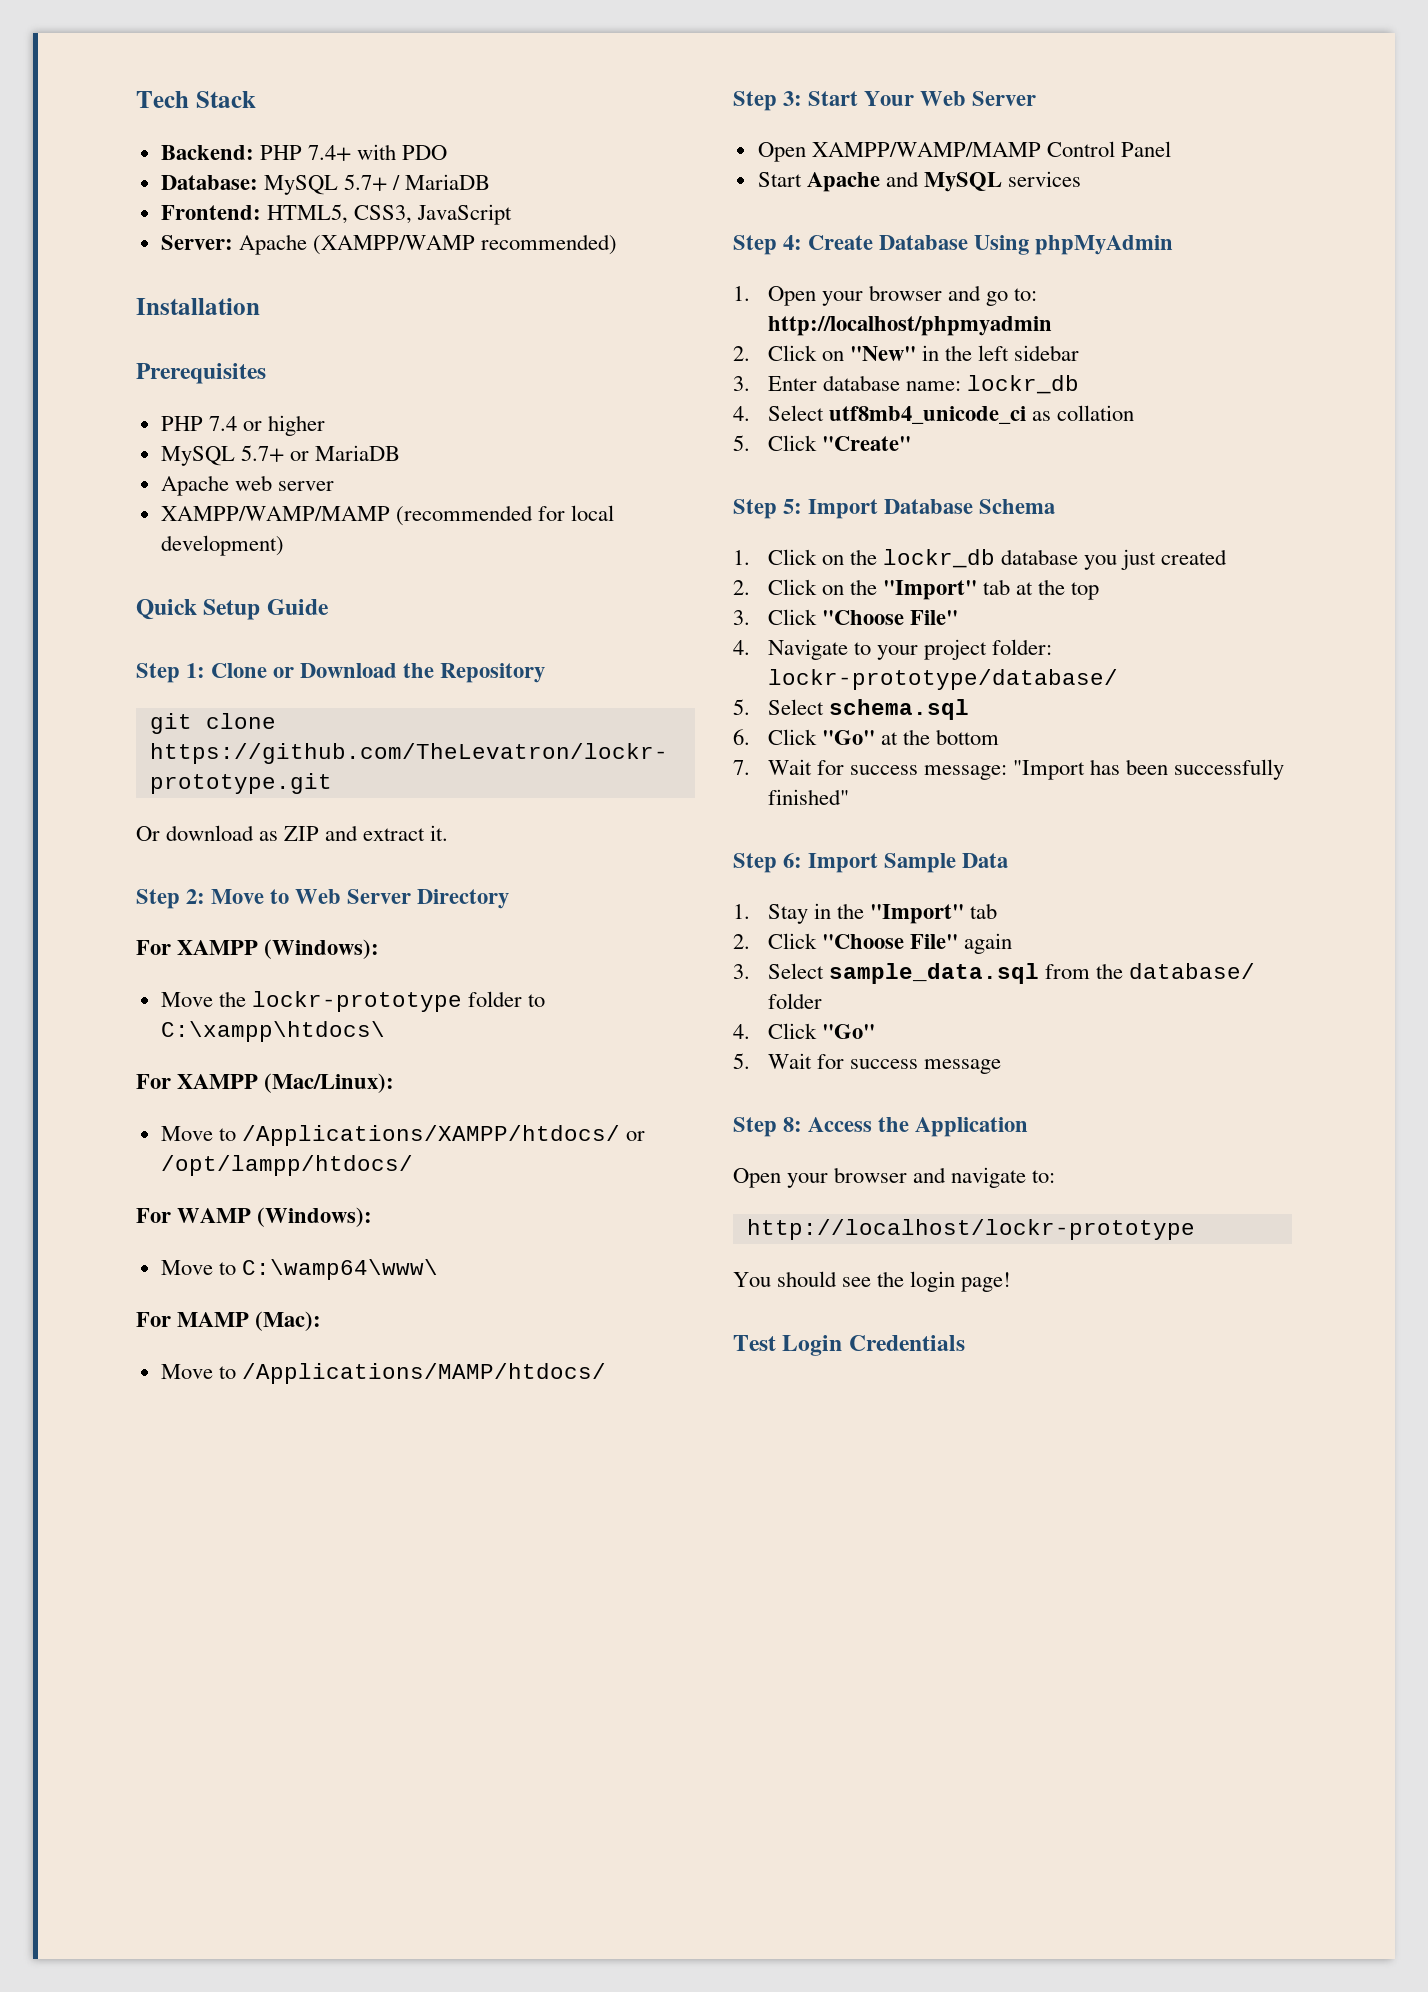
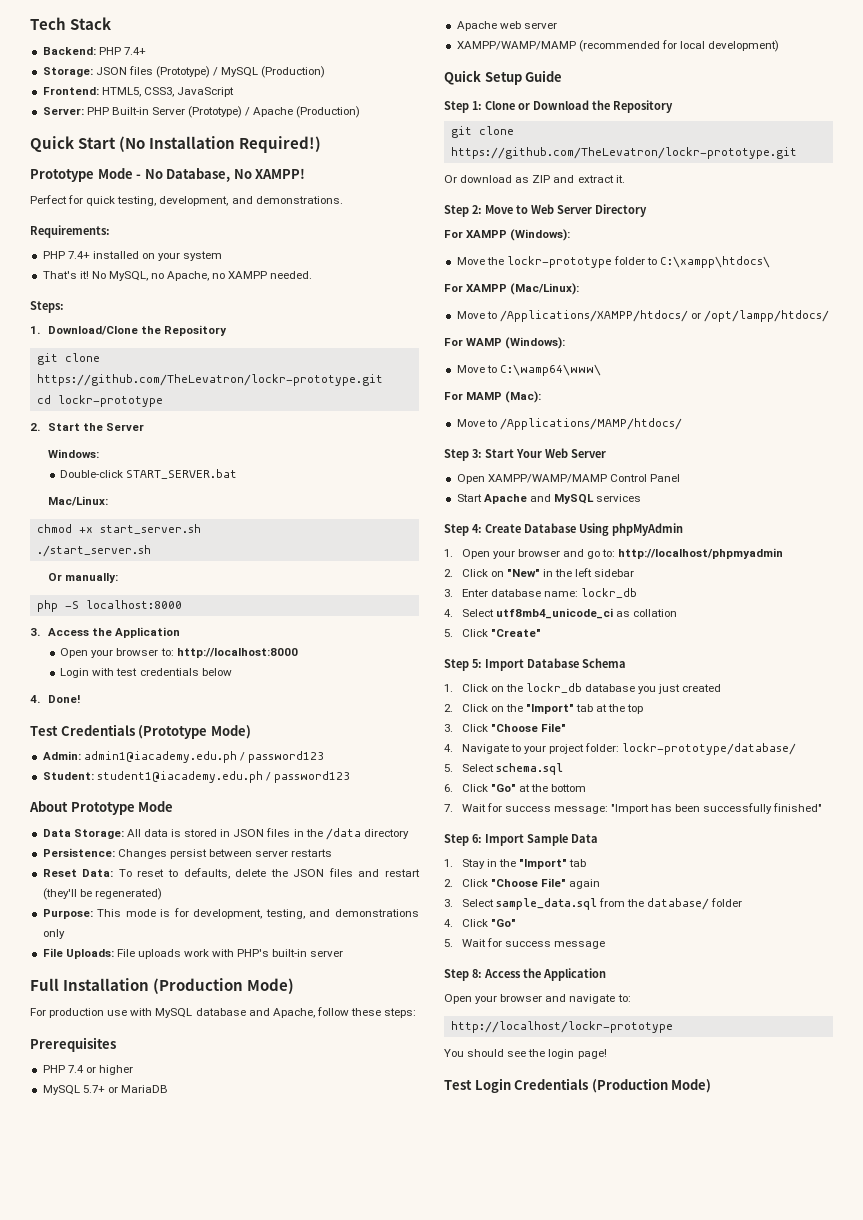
- Backend: PHP 7.4+ with PDO
- Database: MySQL 5.7+ / MariaDB
+ Backend: PHP 7.4+
+ Storage: JSON files (Prototype) / MySQL (Production)
- Server: Apache (XAMPP/WAMP recommended)
- Installation
+ Server: PHP Built-in Server (Prototype) / Apache (Production)
+ Quick Start (No Installation Required!)
+ Prototype Mode - No Database, No XAMPP!
+ Perfect for quick testing, development, and demonstrations.
+ Requirements:
+ PHP 7.4+ installed on your system
+ That's it! No MySQL, no Apache, no XAMPP needed.
+ Steps:
+ 1. Download/Clone the Repository
+ git clone https://github.com/TheLevatron/lockr-prototype.git
+ cd lockr-prototype
+ 2. Start the Server
+ Windows:
+ Double-click START_SERVER.bat
+ Mac/Linux:
+ chmod +x start_server.sh
+ ./start_server.sh
+ Or manually:
+ php -S localhost:8000
+ 3. Access the Application
+ Open your browser to: http://localhost:8000
+ Login with test credentials below
+ 4. Done!
+ Test Credentials (Prototype Mode)
+ Admin: admin1@iacademy.edu.ph / password123
+ Student: student1@iacademy.edu.ph / password123
+ About Prototype Mode
+ Data Storage: All data is stored in JSON files in the /data directory
+ Persistence: Changes persist between server restarts
+ Reset Data: To reset to defaults, delete the JSON files and restart (they'll be regenerated)
+ Purpose: This mode is for development, testing, and demonstrations only
+ File Uploads: File uploads work with PHP's built-in server
+ Full Installation (Production Mode)
+ For production use with MySQL database and Apache, follow these steps:
- Test Login Credentials
+ Test Login Credentials (Production Mode)

